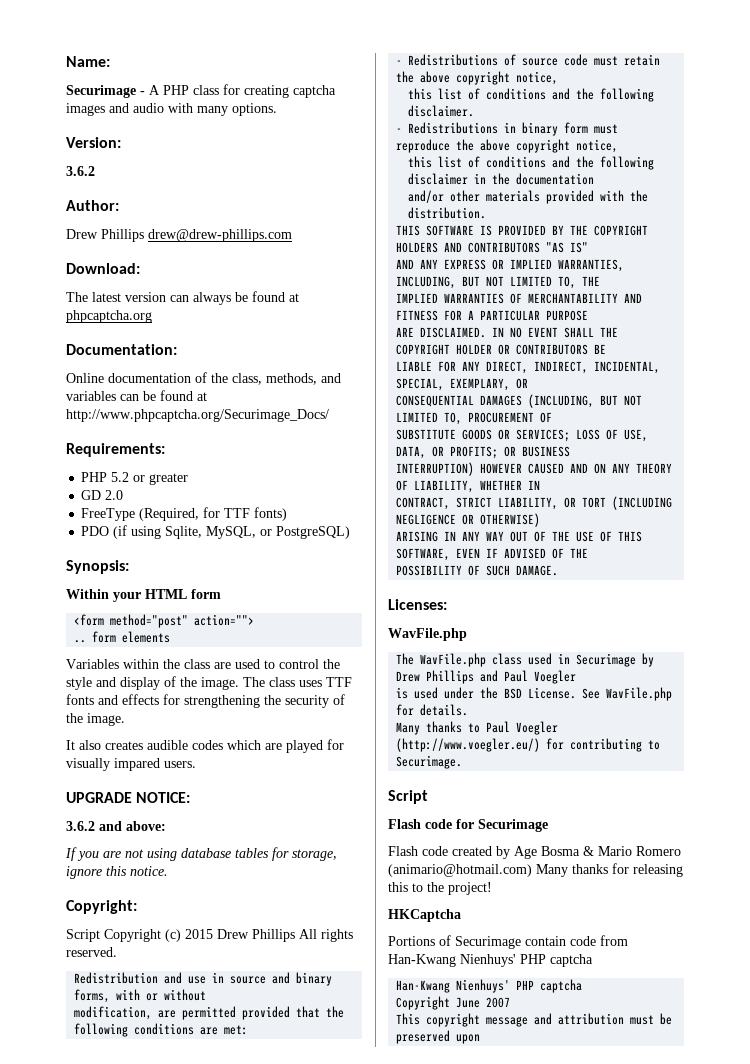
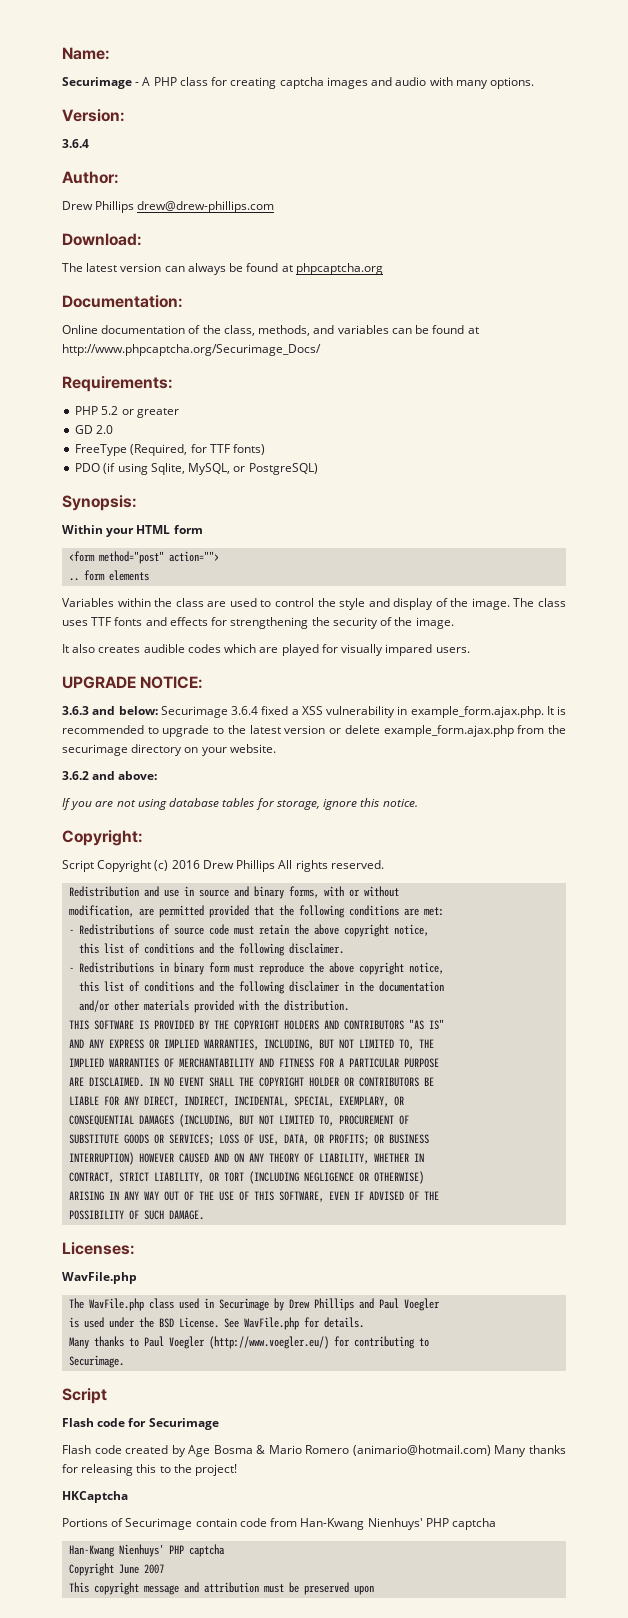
  Version:
- 3.6.2
+ 3.6.4
+ 3.6.3 and below: Securimage 3.6.4 fixed a XSS vulnerability in example_form.ajax.php. It is recommended to upgrade to the latest version or delete example_form.ajax.php from the securimage directory on your website.
- Script Copyright (c) 2015 Drew Phillips All rights reserved.
+ Script Copyright (c) 2016 Drew Phillips All rights reserved.

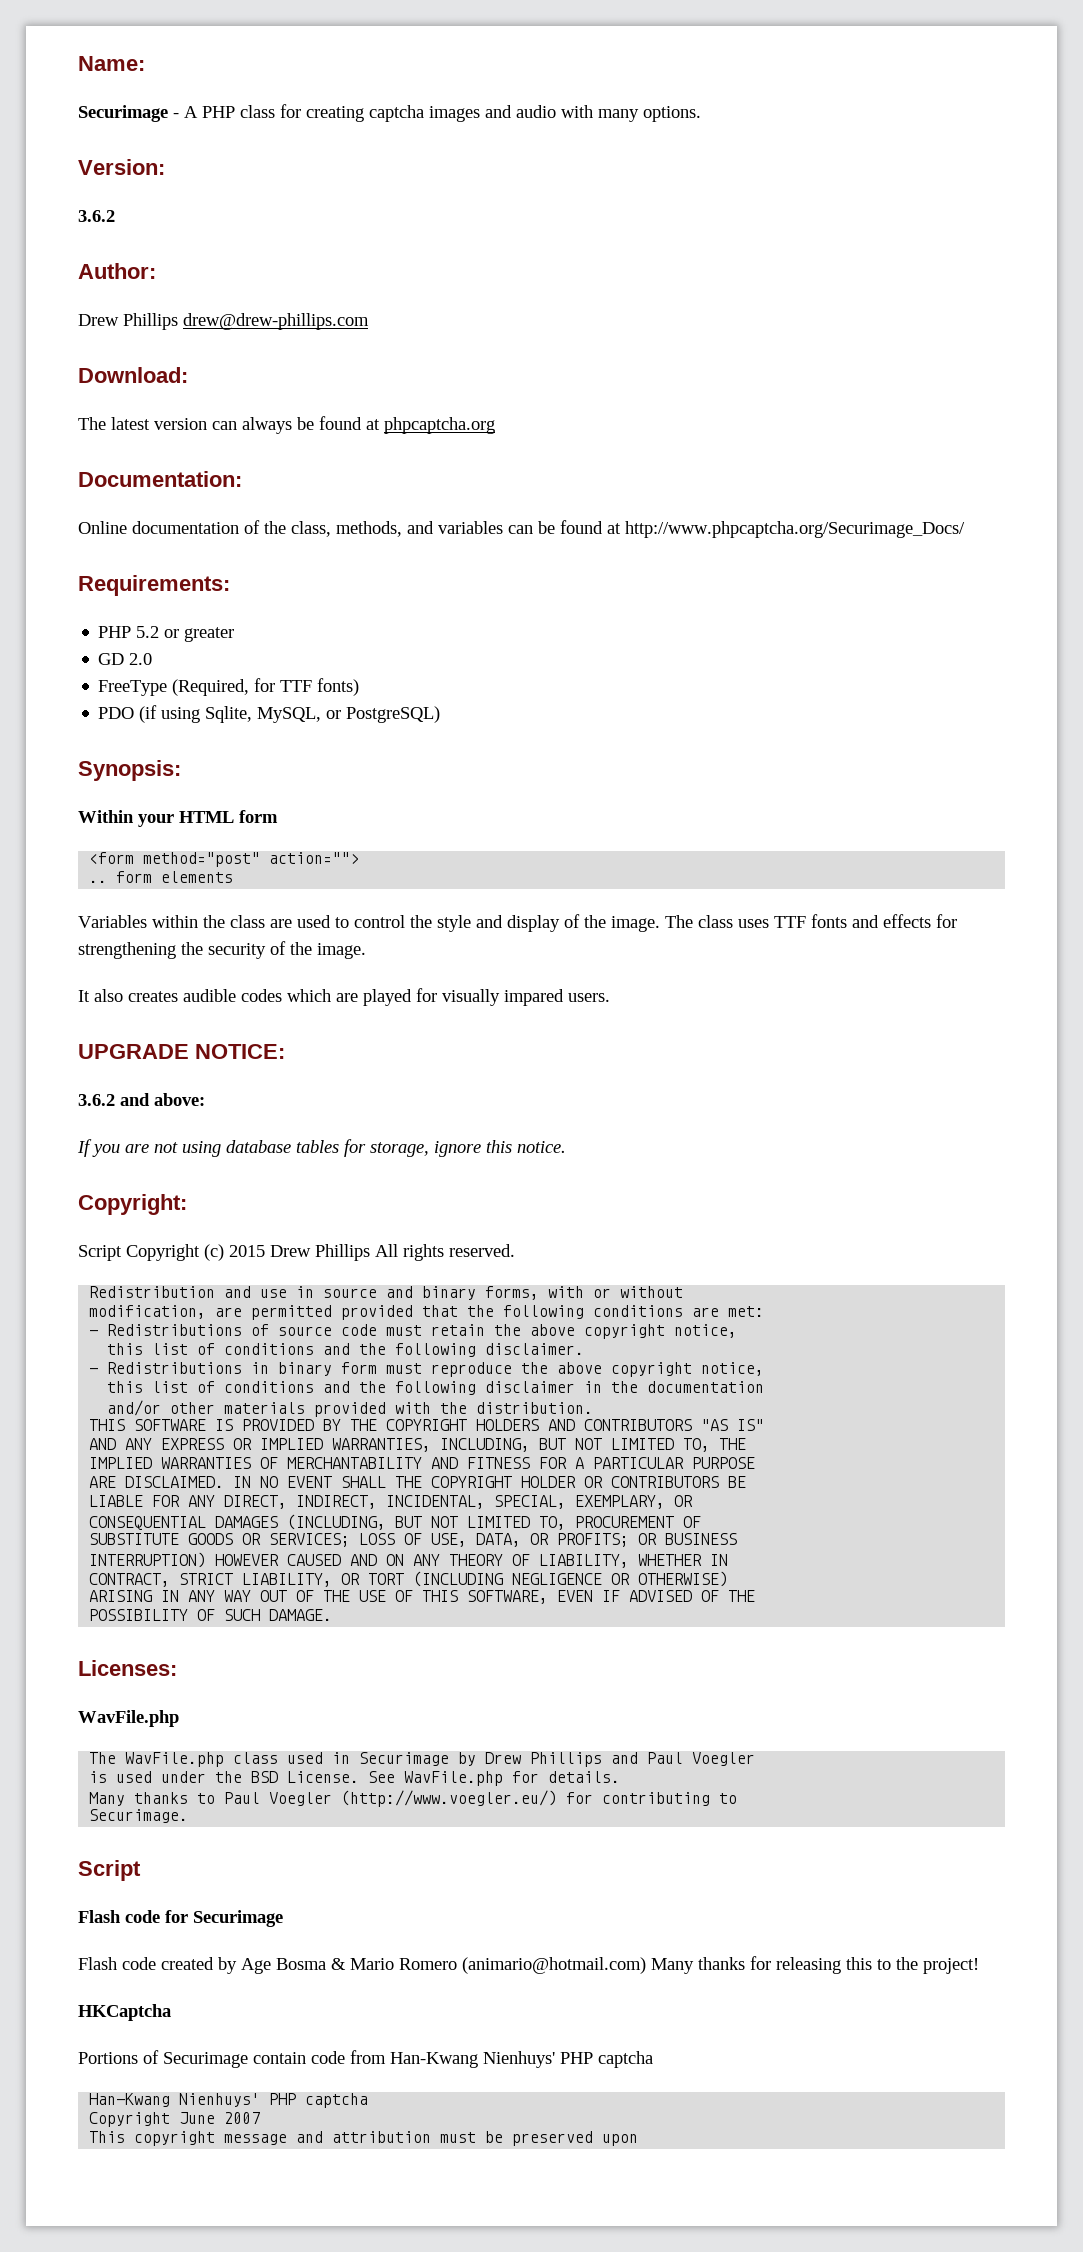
  Version:
- 3.6.4
+ 3.6.2
- 3.6.3 and below: Securimage 3.6.4 fixed a XSS vulnerability in example_form.ajax.php. It is recommended to upgrade to the latest version or delete example_form.ajax.php from the securimage directory on your website.
- Script Copyright (c) 2016 Drew Phillips All rights reserved.
+ Script Copyright (c) 2015 Drew Phillips All rights reserved.

